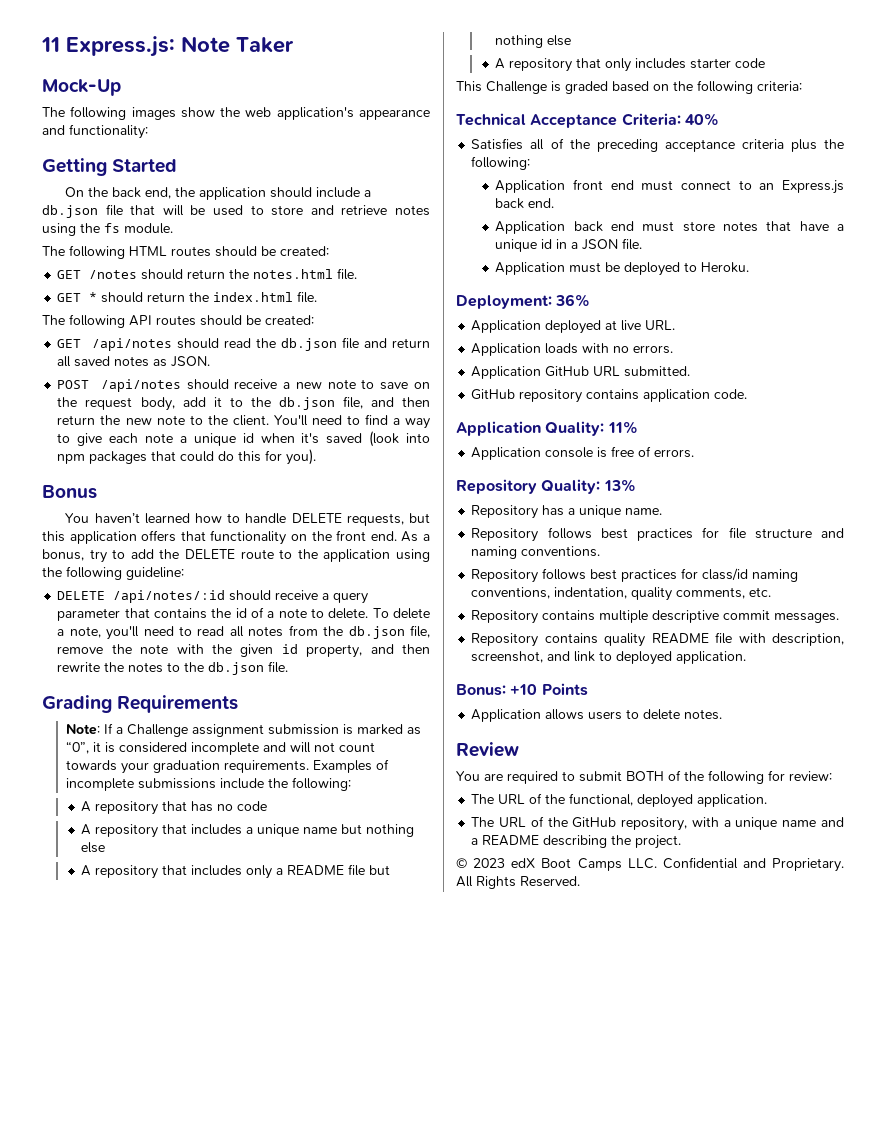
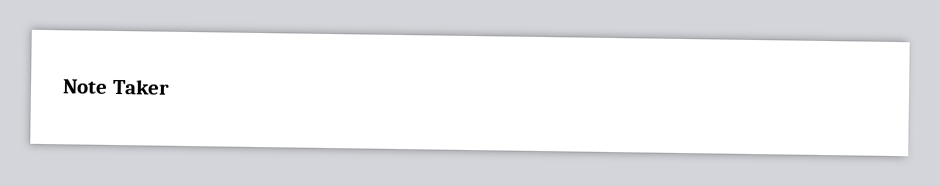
- 11 Express.js: Note Taker
+ Note Taker
- Mock-Up
- The following images show the web application's appearance and functionality:
- Getting Started
- On the back end, the application should include a db.json file that will be used to store and retrieve notes using the fs module.
- The following HTML routes should be created:
- GET /notes should return the notes.html file.
- GET * should return the index.html file.
- The following API routes should be created:
- GET /api/notes should read the db.json file and return all saved notes as JSON.
- POST /api/notes should receive a new note to save on the request body, add it to the db.json file, and then return the new note to the client. You'll need to find a way to give each note a unique id when it's saved (look into npm packages that could do this for you).
- Bonus
- You haven’t learned how to handle DELETE requests, but this application offers that functionality on the front end. As a bonus, try to add the DELETE route to the application using the following guideline:
- DELETE /api/notes/:id should receive a query parameter that contains the id of a note to delete. To delete a note, you'll need to read all notes from the db.json file, remove the note with the given id property, and then rewrite the notes to the db.json file.
- Grading Requirements
- Note: If a Challenge assignment submission is marked as “0”, it is considered incomplete and will not count towards your graduation requirements. Examples of incomplete submissions include the following:
- A repository that has no code
- A repository that includes a unique name but nothing else
- A repository that includes only a README file but nothing else
- A repository that only includes starter code
- This Challenge is graded based on the following criteria:
- Technical Acceptance Criteria: 40%
- Satisfies all of the preceding acceptance criteria plus the following:
- Application front end must connect to an Express.js back end.
- Application back end must store notes that have a unique id in a JSON file.
- Application must be deployed to Heroku.
- Deployment: 36%
- Application deployed at live URL.
- Application loads with no errors.
- Application GitHub URL submitted.
- GitHub repository contains application code.
- Application Quality: 11%
- Application console is free of errors.
- Repository Quality: 13%
- Repository has a unique name.
- Repository follows best practices for file structure and naming conventions.
- Repository follows best practices for class/id naming conventions, indentation, quality comments, etc.
- Repository contains multiple descriptive commit messages.
- Repository contains quality README file with description, screenshot, and link to deployed application.
- Bonus: +10 Points
- Application allows users to delete notes.
- Review
- You are required to submit BOTH of the following for review:
- The URL of the functional, deployed application.
- The URL of the GitHub repository, with a unique name and a README describing the project.
- © 2023 edX Boot Camps LLC. Confidential and Proprietary. All Rights Reserved.

